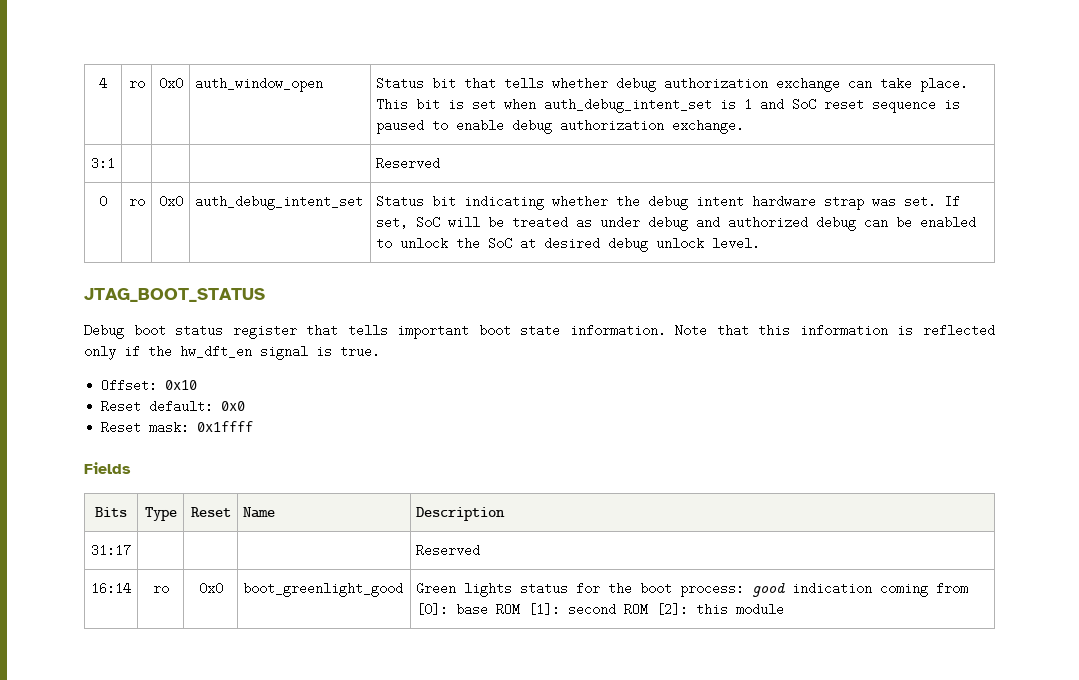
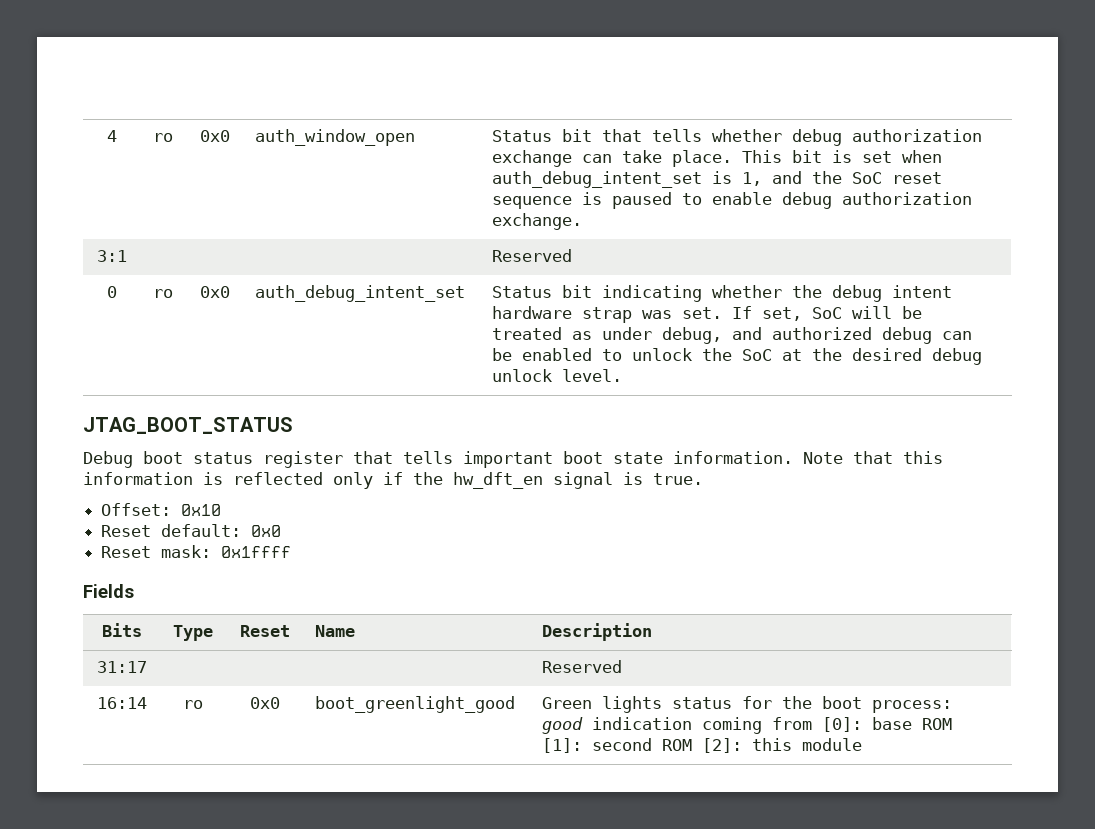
- 4 | ro | 0x0 | auth_window_open | Status bit that tells whether debug authorization exchange can take place. This bit is set when auth_debug_intent_set is 1 and SoC reset sequence is paused to enable debug authorization exchange.
+ 4 | ro | 0x0 | auth_window_open | Status bit that tells whether debug authorization exchange can take place. This bit is set when auth_debug_intent_set is 1, and the SoC reset sequence is paused to enable debug authorization exchange.
- 0 | ro | 0x0 | auth_debug_intent_set | Status bit indicating whether the debug intent hardware strap was set. If set, SoC will be treated as under debug and authorized debug can be enabled to unlock the SoC at desired debug unlock level.
+ 0 | ro | 0x0 | auth_debug_intent_set | Status bit indicating whether the debug intent hardware strap was set. If set, SoC will be treated as under debug, and authorized debug can be enabled to unlock the SoC at the desired debug unlock level.

